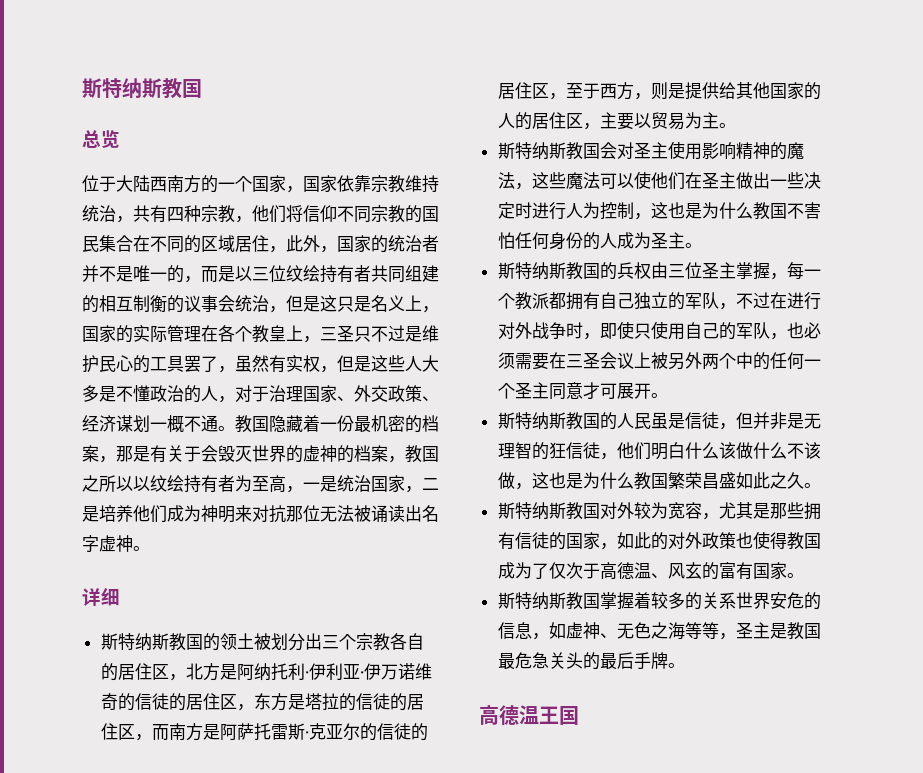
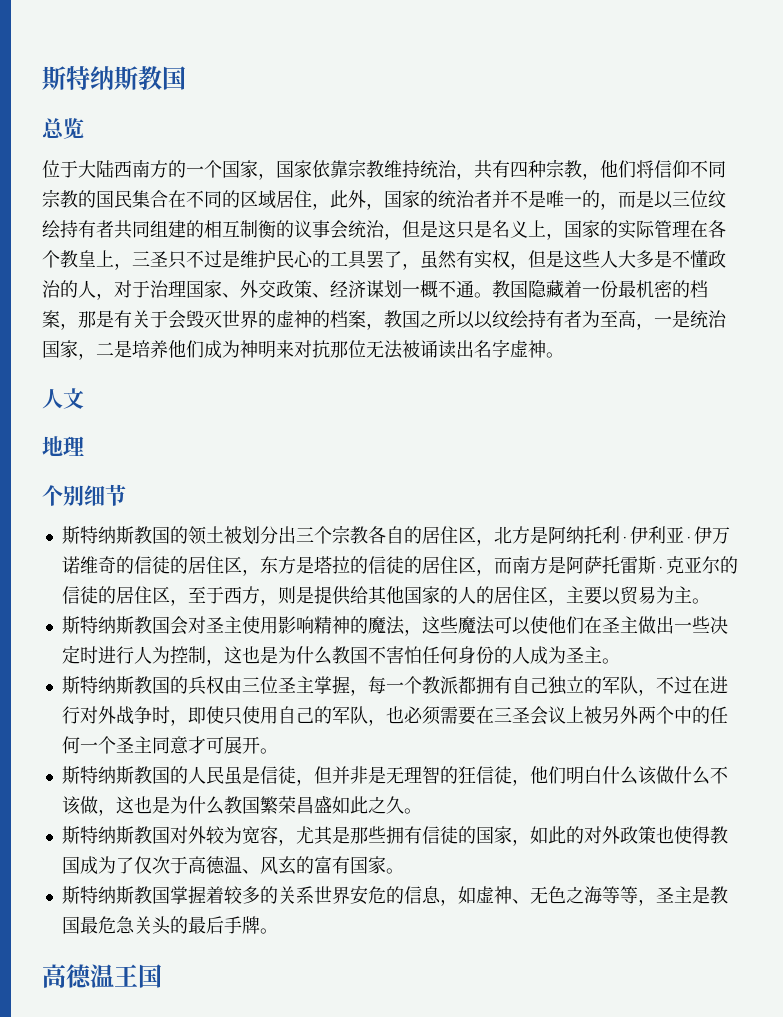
- 详细
+ 人文
+ 地理
+ 个别细节

